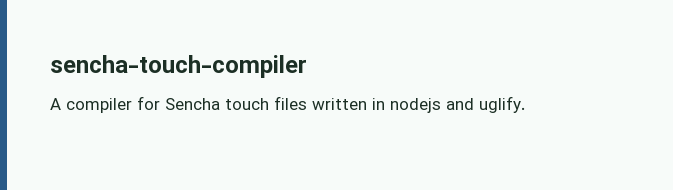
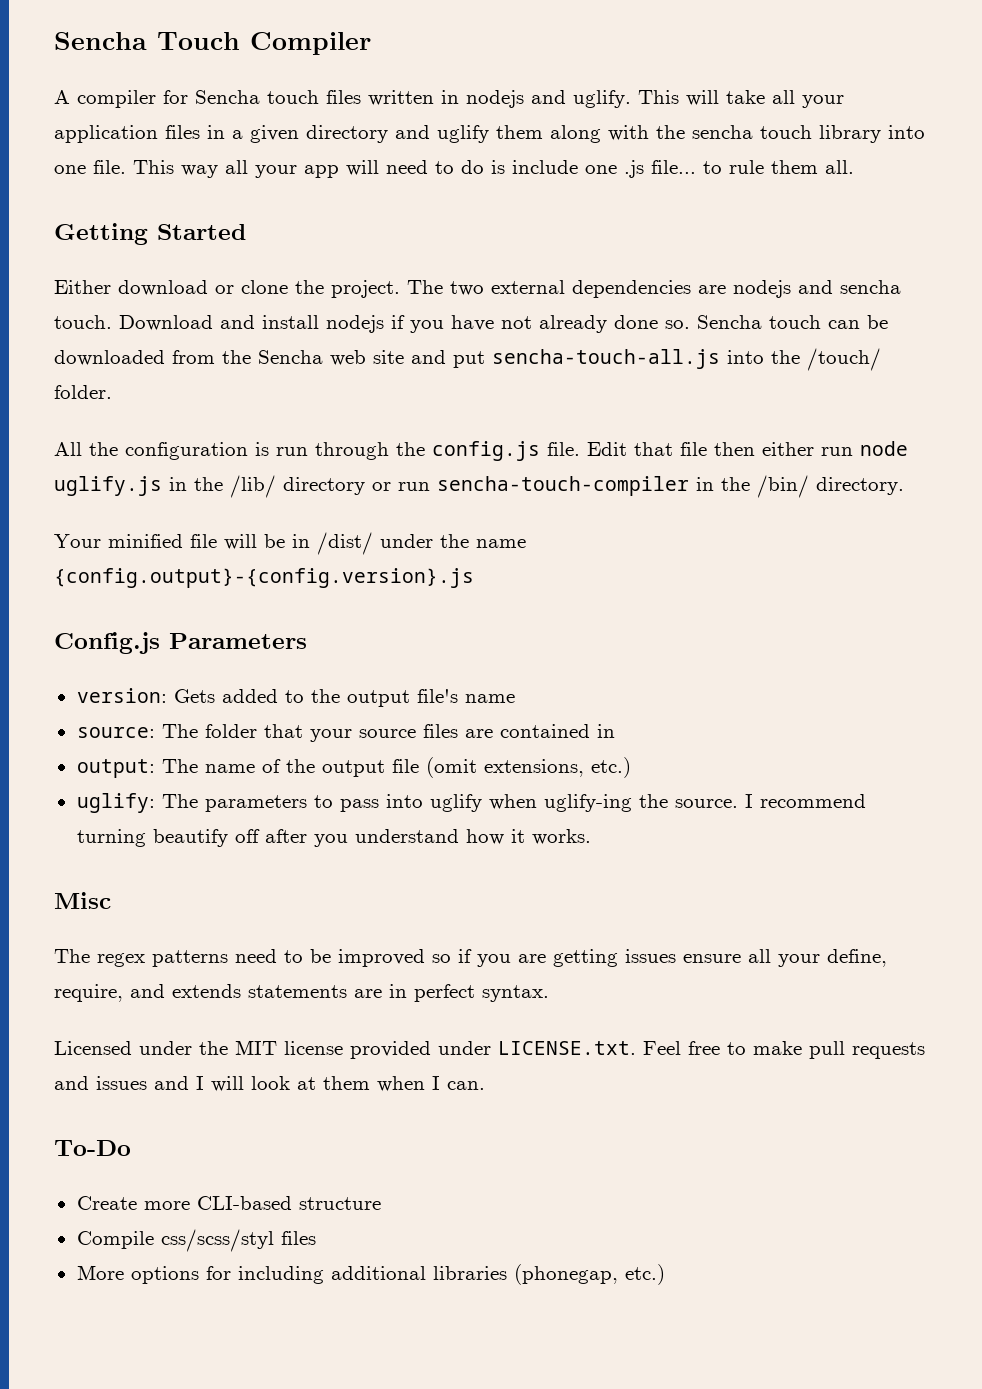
- sencha-touch-compiler
+ Sencha Touch Compiler
+ This will take all your application files in a given directory and uglify them along with the sencha touch library into one file. This way all your app will need to do is include one .js file... to rule them all.
+ Getting Started
+ Either download or clone the project. The two external dependencies are nodejs and sencha touch. Download and install nodejs if you have not already done so. Sencha touch can be downloaded from the Sencha web site and put sencha-touch-all.js into the /touch/ folder.
+ All the configuration is run through the config.js file. Edit that file then either run node uglify.js in the /lib/ directory or run sencha-touch-compiler in the /bin/ directory.
+ Your minified file will be in /dist/ under the name {config.output}-{config.version}.js
+ Config.js Parameters
+ version: Gets added to the output file's name
+ source: The folder that your source files are contained in
+ output: The name of the output file (omit extensions, etc.)
+ uglify: The parameters to pass into uglify when uglify-ing the source. I recommend turning beautify off after you understand how it works.
+ Misc
+ The regex patterns need to be improved so if you are getting issues ensure all your define, require, and extends statements are in perfect syntax.
+ Licensed under the MIT license provided under LICENSE.txt. Feel free to make pull requests and issues and I will look at them when I can.
+ To-Do
+ Create more CLI-based structure
+ Compile css/scss/styl files
+ More options for including additional libraries (phonegap, etc.)

